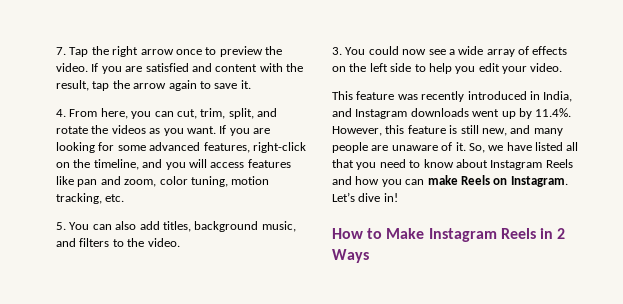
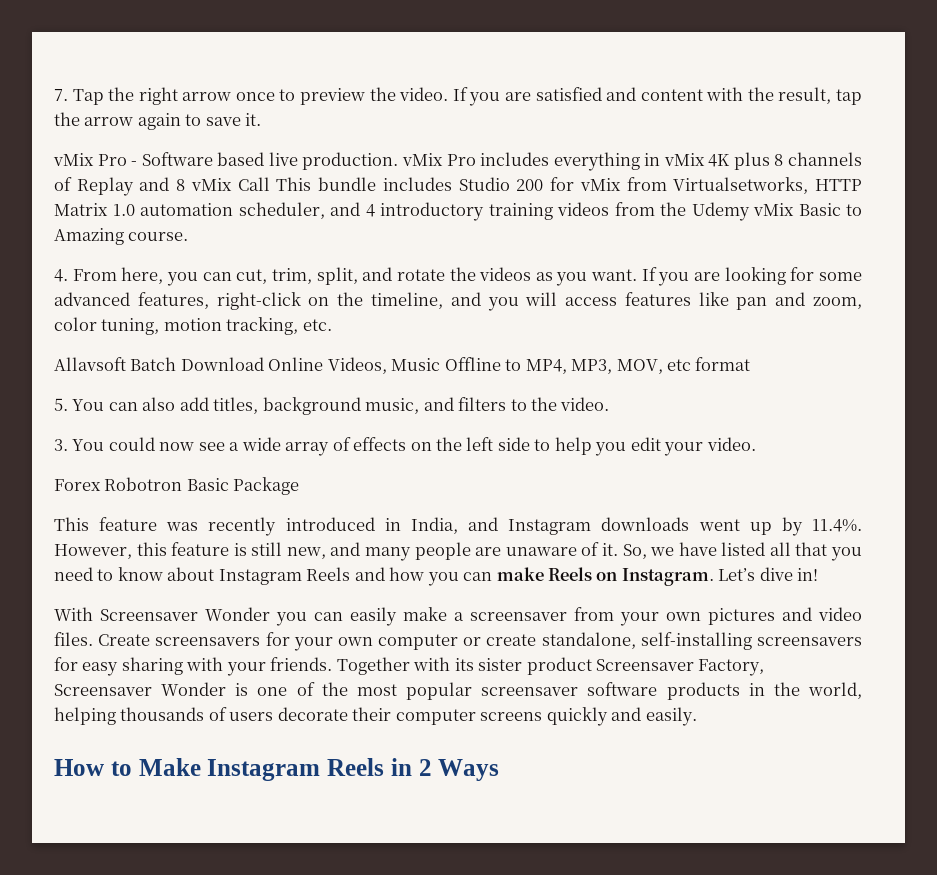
+ vMix Pro - Software based live production. vMix Pro includes everything in vMix 4K plus 8 channels of Replay and 8 vMix Call This bundle includes Studio 200 for vMix from Virtualsetworks, HTTP Matrix 1.0 automation scheduler, and 4 introductory training videos from the Udemy vMix Basic to Amazing course.
+ Allavsoft Batch Download Online Videos, Music Offline to MP4, MP3, MOV, etc format
+ Forex Robotron Basic Package
+ With Screensaver Wonder you can easily make a screensaver from your own pictures and video files. Create screensavers for your own computer or create standalone, self-installing screensavers for easy sharing with your friends. Together with its sister product Screensaver Factory, Screensaver Wonder is one of the most popular screensaver software products in the world, helping thousands of users decorate their computer screens quickly and easily.

